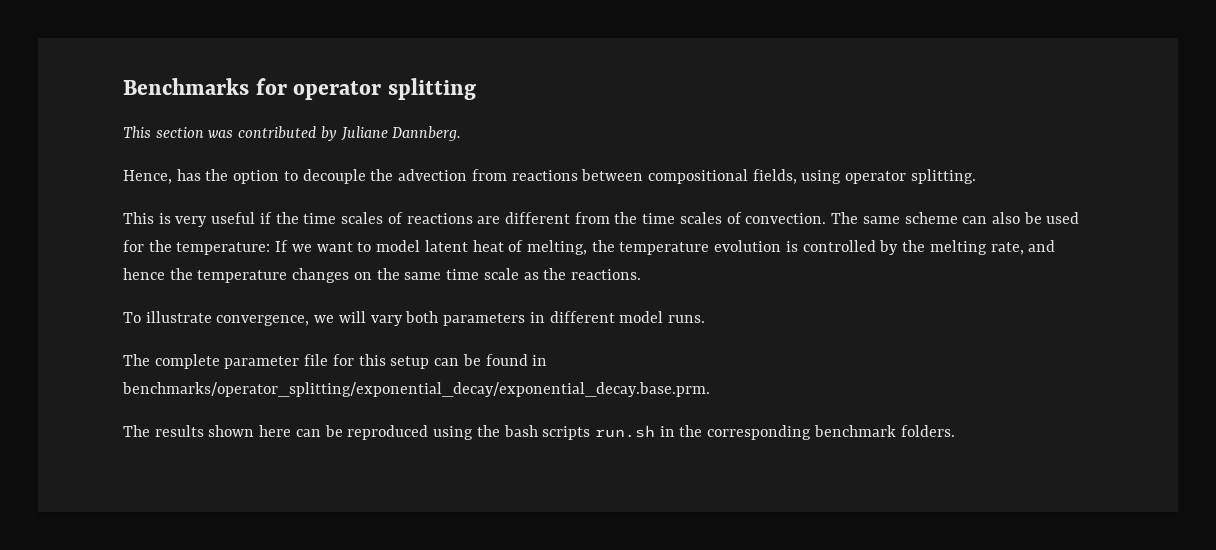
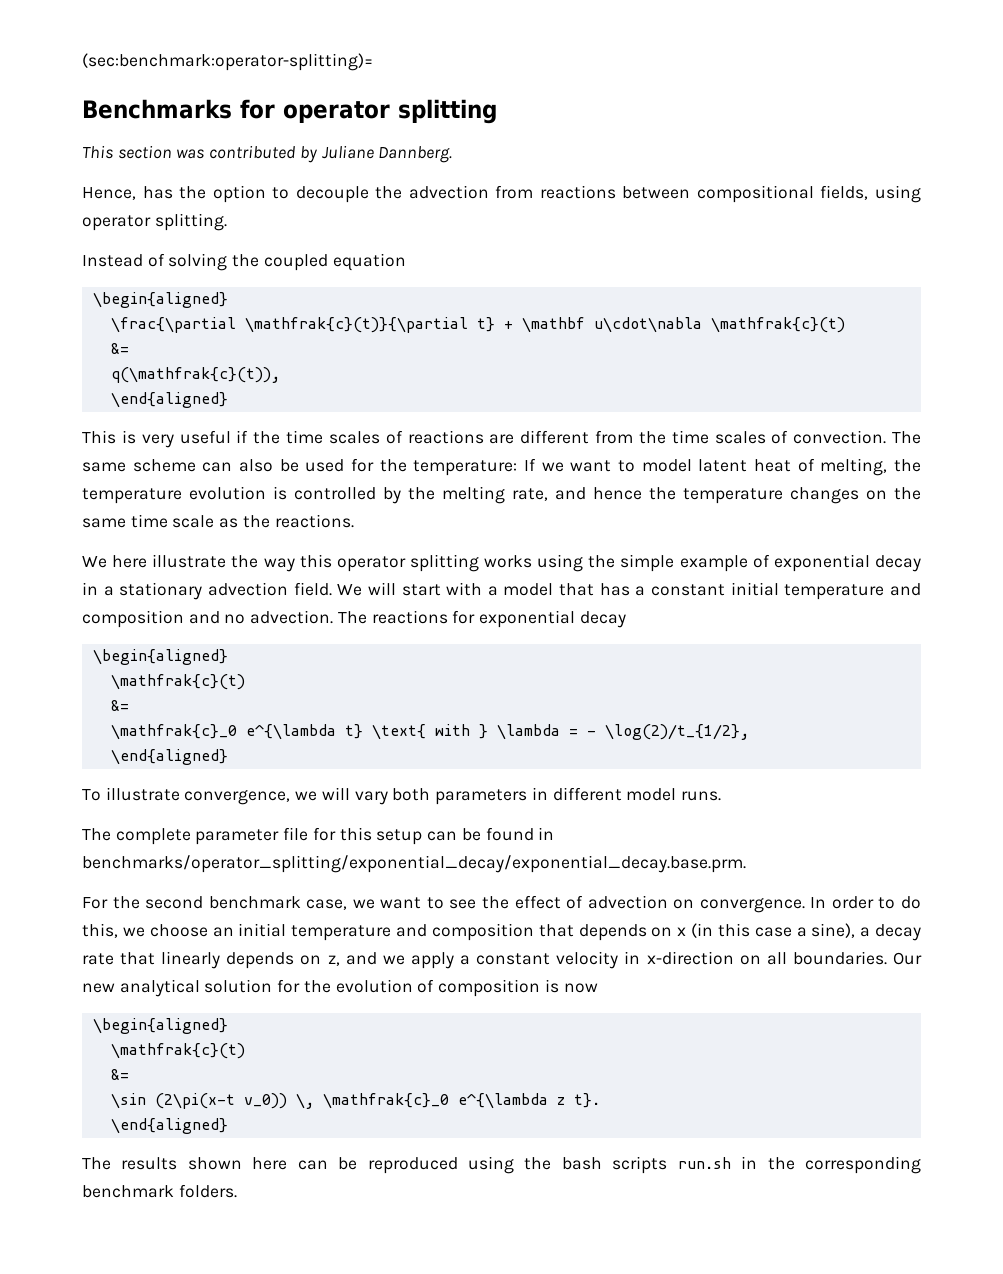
+ (sec:benchmark:operator-splitting)=
+ Instead of solving the coupled equation
+ \begin{aligned}
+ \frac{\partial \mathfrak{c}(t)}{\partial t} + \mathbf u\cdot\nabla \mathfrak{c}(t)
+ &=
+ q(\mathfrak{c}(t)),
+ \end{aligned}
+ We here illustrate the way this operator splitting works using the simple example of exponential decay in a stationary advection field. We will start with a model that has a constant initial temperature and composition and no advection. The reactions for exponential decay
+ \begin{aligned}
+ \mathfrak{c}(t)
+ &=
+ \mathfrak{c}_0 e^{\lambda t} \text{ with } \lambda = - \log(2)/t_{1/2},
+ \end{aligned}
+ For the second benchmark case, we want to see the effect of advection on convergence. In order to do this, we choose an initial temperature and composition that depends on x (in this case a sine), a decay rate that linearly depends on z, and we apply a constant velocity in x-direction on all boundaries. Our new analytical solution for the evolution of composition is now
+ \begin{aligned}
+ \mathfrak{c}(t)
+ &=
+ \sin (2\pi(x-t v_0)) \, \mathfrak{c}_0 e^{\lambda z t}.
+ \end{aligned}

